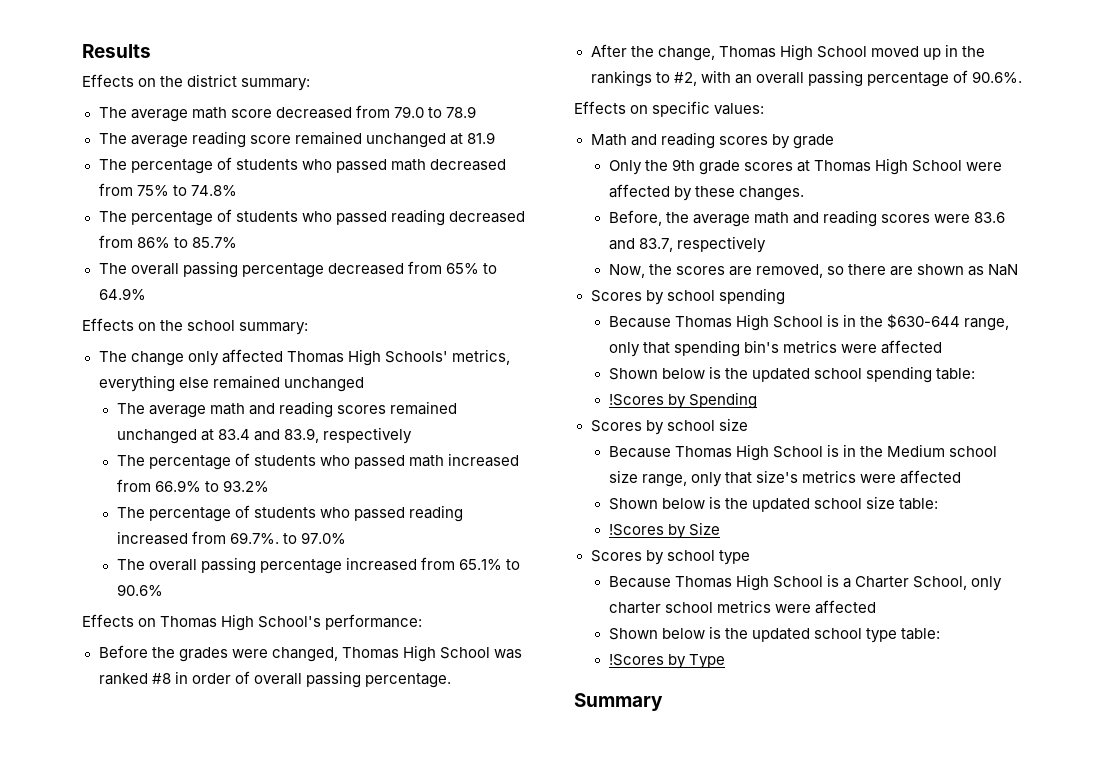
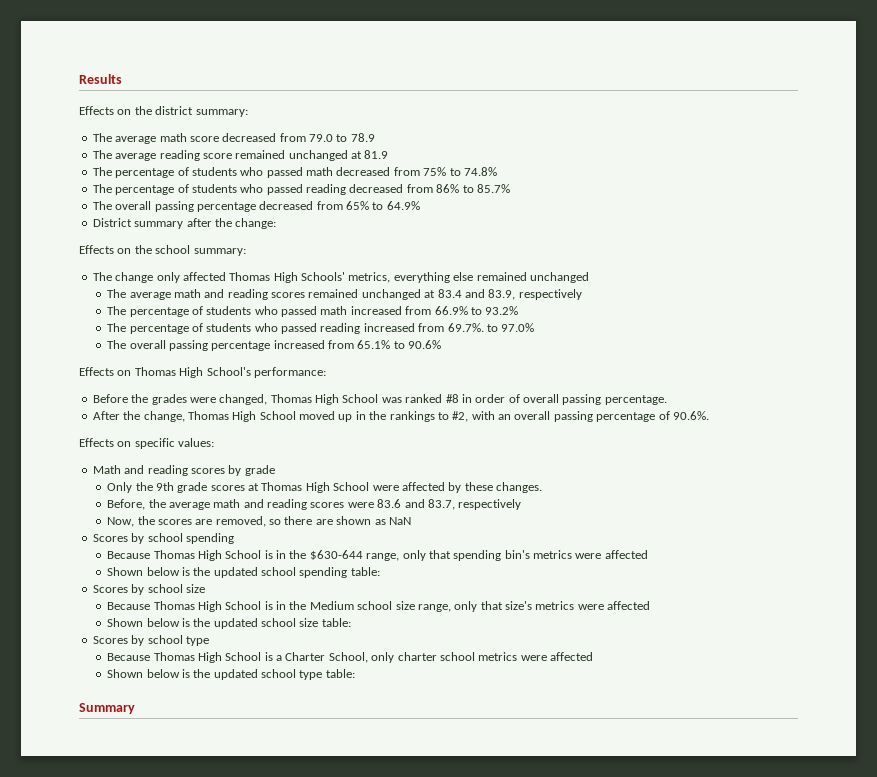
+ District summary after the change:
- !Scores by Spending
- !Scores by Size
- !Scores by Type

